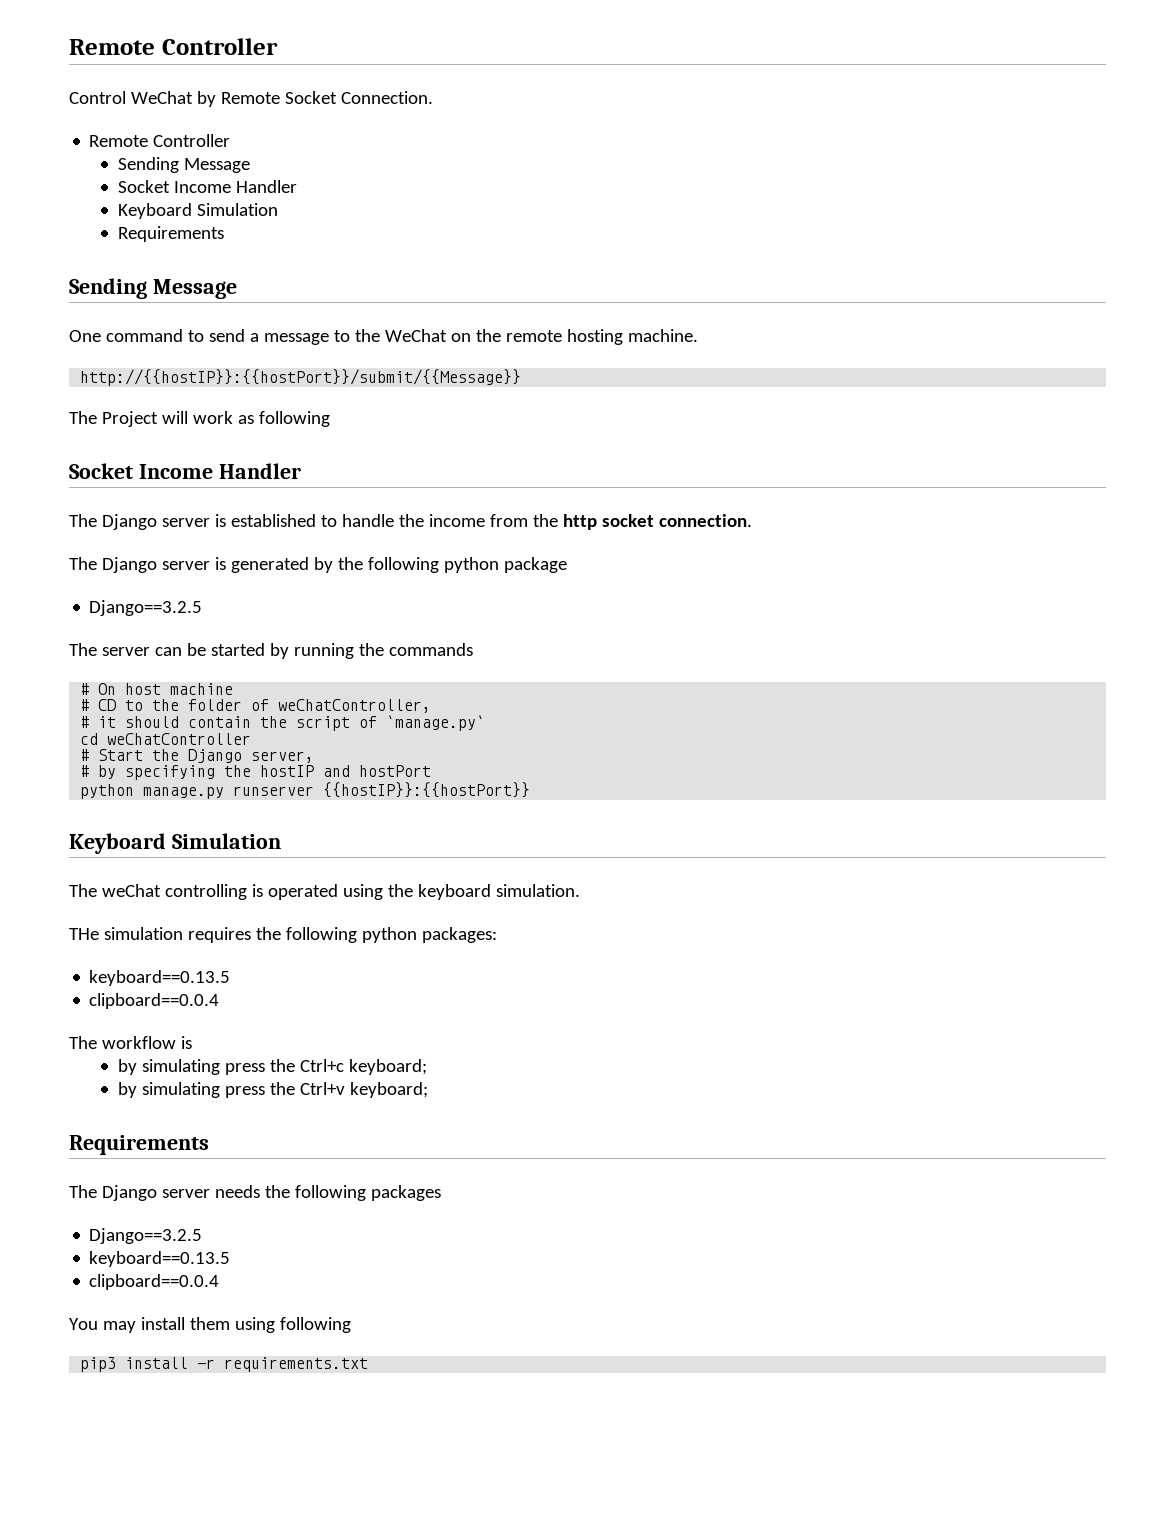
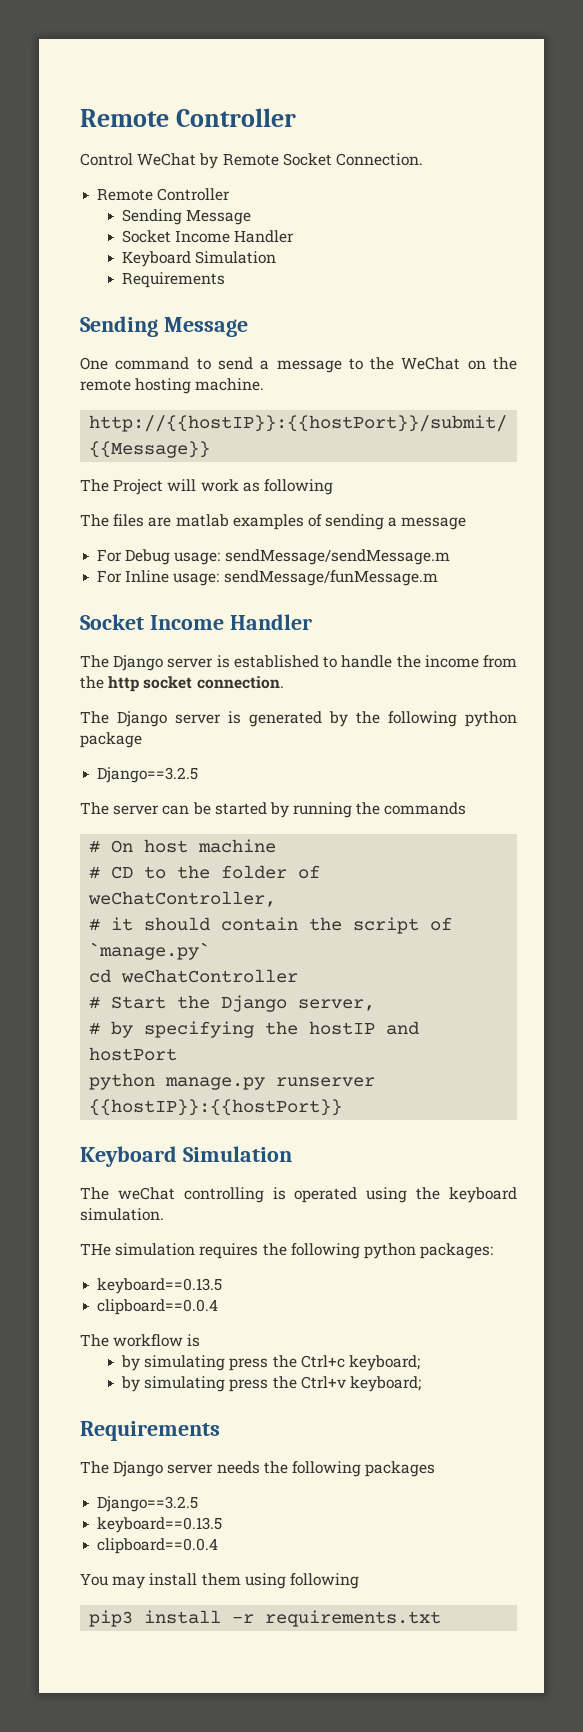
+ The files are matlab examples of sending a message
+ For Debug usage: sendMessage/sendMessage.m
+ For Inline usage: sendMessage/funMessage.m

